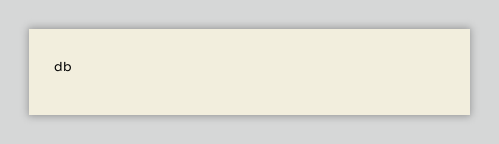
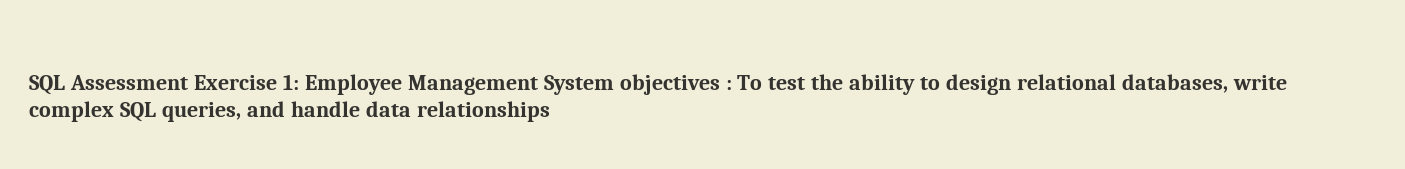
- db
+ SQL Assessment Exercise 1: Employee Management System objectives : To test the ability to design relational databases, write complex SQL queries, and handle data relationships

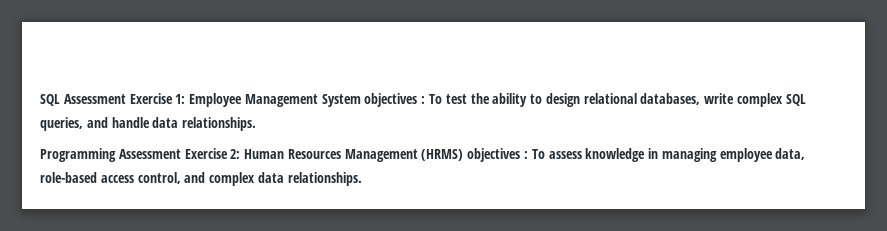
- SQL Assessment Exercise 1: Employee Management System objectives : To test the ability to design relational databases, write complex SQL queries, and handle data relationships
+ SQL Assessment Exercise 1: Employee Management System objectives : To test the ability to design relational databases, write complex SQL queries, and handle data relationships.
+ Programming Assessment Exercise 2: Human Resources Management (HRMS) objectives : To assess knowledge in managing employee data, role-based access control, and complex data relationships.

